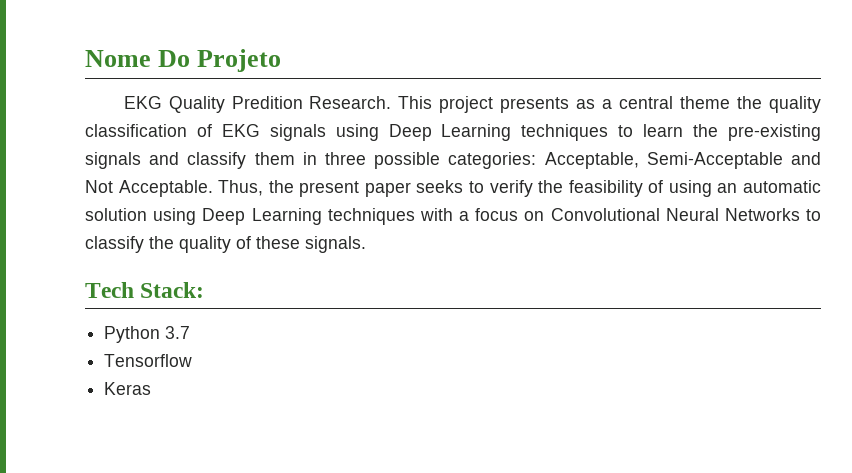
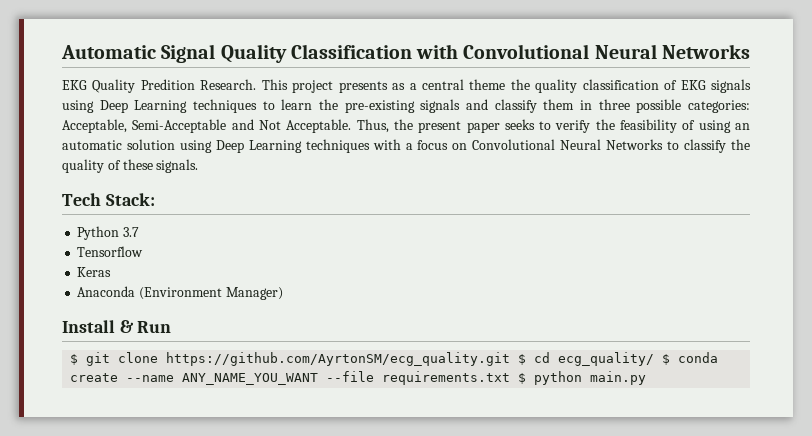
- Nome Do Projeto
+ Automatic Signal Quality Classification with Convolutional Neural Networks
+ Anaconda (Environment Manager)
+ Install & Run
+ $ git clone https://github.com/AyrtonSM/ecg_quality.git $ cd ecg_quality/ $ conda create --name ANY_NAME_YOU_WANT --file requirements.txt $ python main.py

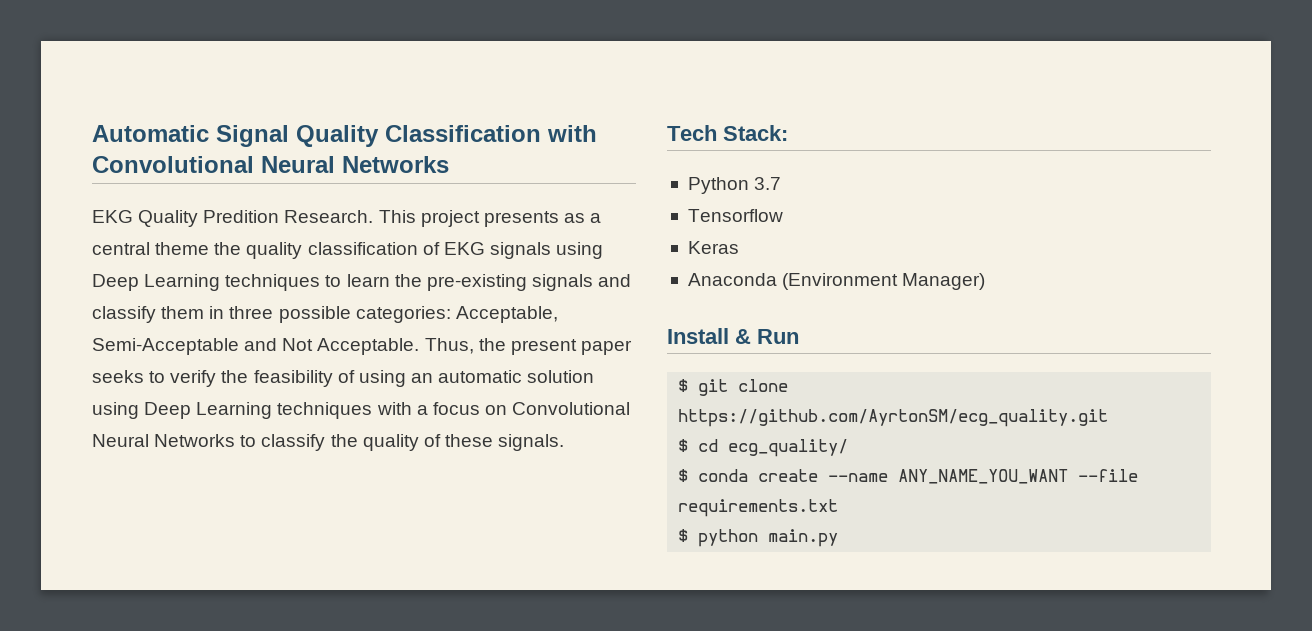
- $ git clone https://github.com/AyrtonSM/ecg_quality.git $ cd ecg_quality/ $ conda create --name ANY_NAME_YOU_WANT --file requirements.txt $ python main.py
+ $ git clone https://github.com/AyrtonSM/ecg_quality.git
+ $ cd ecg_quality/
+ $ conda create --name ANY_NAME_YOU_WANT --file requirements.txt
+ $ python main.py

